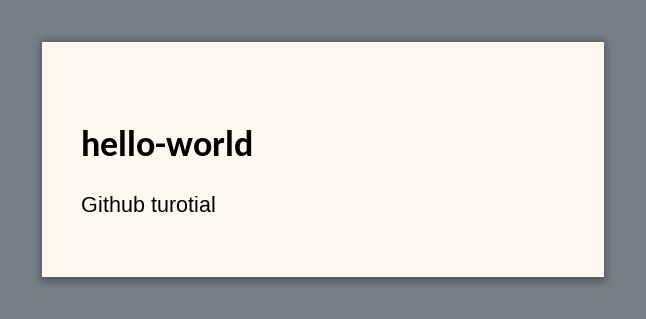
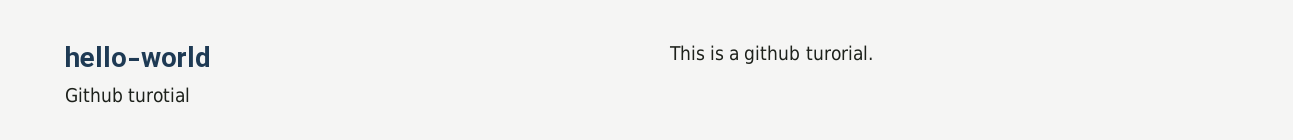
+ This is a github turorial.

